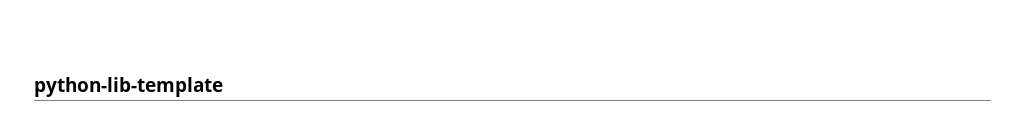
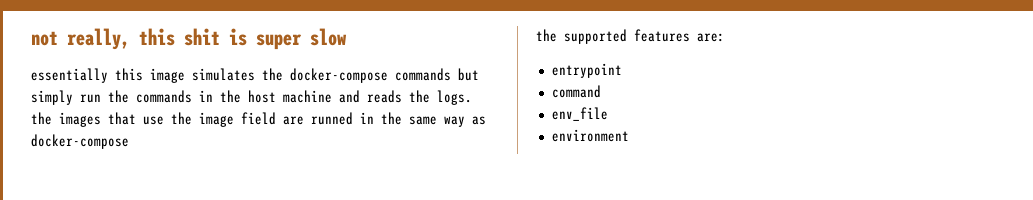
- python-lib-template
+ not really, this shit is super slow
+ essentially this image simulates the docker-compose commands but simply run the commands in the host machine and reads the logs. the images that use the image field are runned in the same way as docker-compose
+ the supported features are:
+ entrypoint
+ command
+ env_file
+ environment

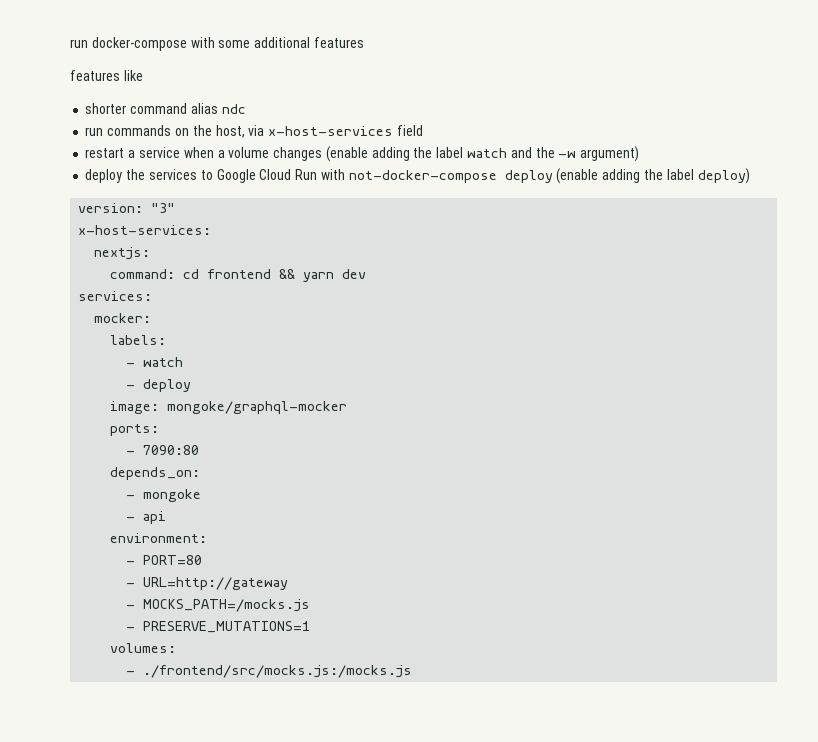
- not really, this shit is super slow
- essentially this image simulates the docker-compose commands but simply run the commands in the host machine and reads the logs. the images that use the image field are runned in the same way as docker-compose
- the supported features are:
- entrypoint
- command
- env_file
- environment
+ run docker-compose with some additional features
+ features like
+ shorter command alias ndc
+ run commands on the host, via x-host-services field
+ restart a service when a volume changes (enable adding the label watch and the -w argument)
+ deploy the services to Google Cloud Run with not-docker-compose deploy (enable adding the label deploy)
+ version: "3"
+ x-host-services:
+ nextjs:
+ command: cd frontend && yarn dev
+ services:
+ mocker:
+ labels:
+ - watch
+ - deploy
+ image: mongoke/graphql-mocker
+ ports:
+ - 7090:80
+ depends_on:
+ - mongoke
+ - api
+ environment:
+ - PORT=80
+ - URL=http://gateway
+ - MOCKS_PATH=/mocks.js
+ - PRESERVE_MUTATIONS=1
+ volumes:
+ - ./frontend/src/mocks.js:/mocks.js

